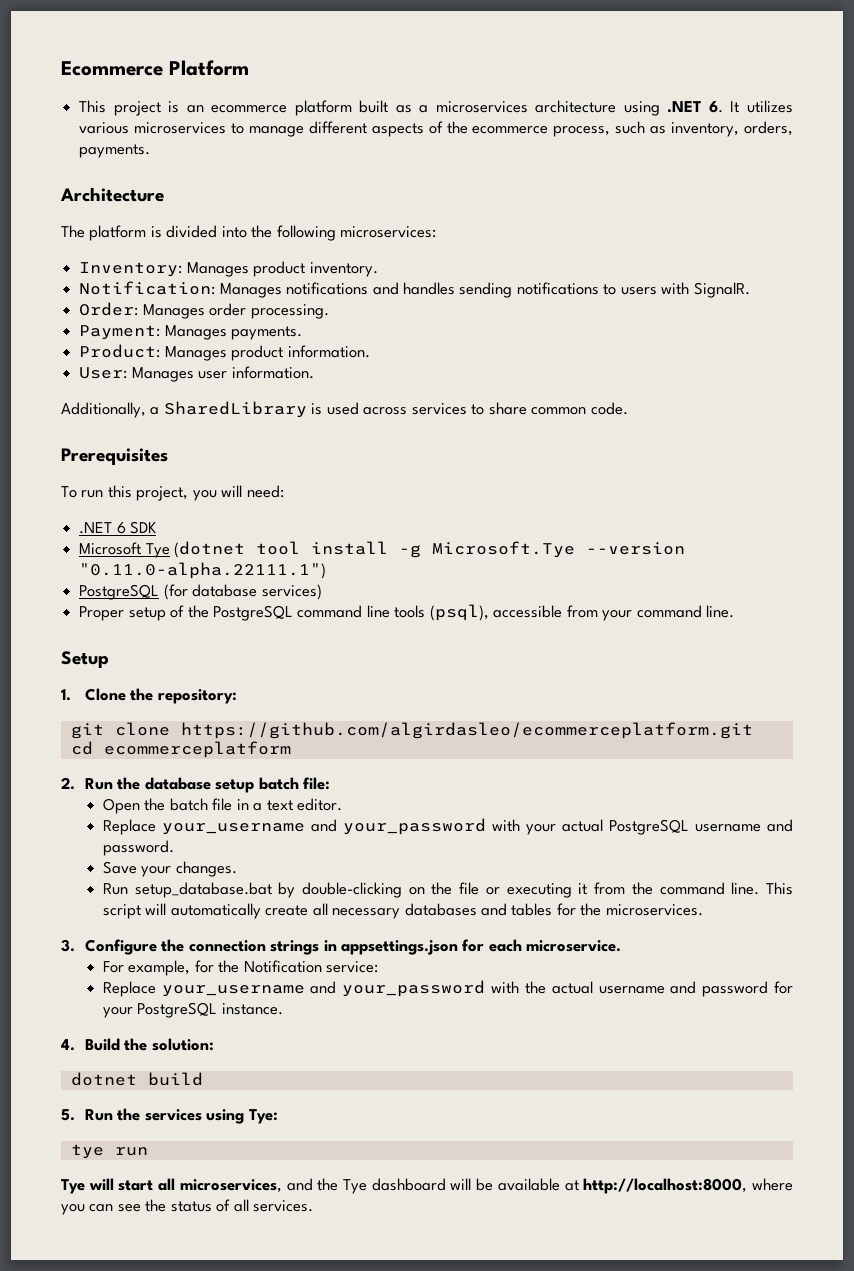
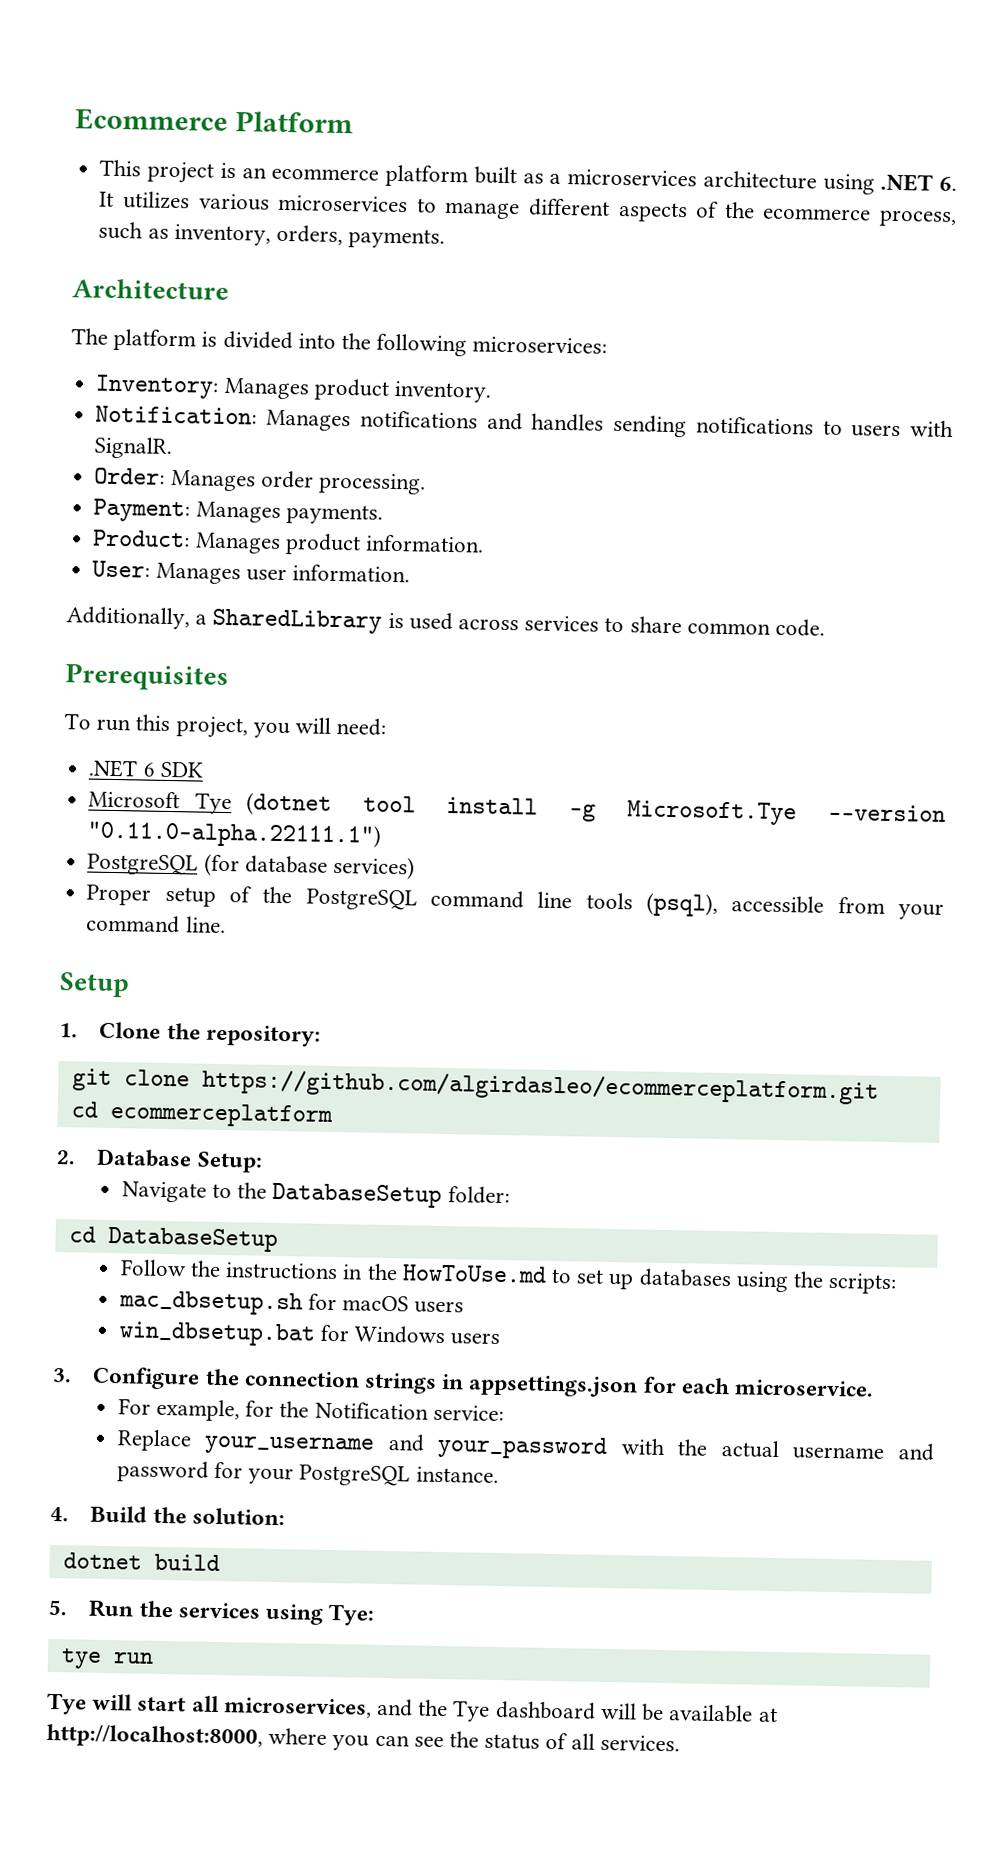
- 2. Run the database setup batch file:
- Open the batch file in a text editor.
- Replace your_username and your_password with your actual PostgreSQL username and password.
- Save your changes.
- Run setup_database.bat by double-clicking on the file or executing it from the command line. This script will automatically create all necessary databases and tables for the microservices.
+ 2. Database Setup:
+ Navigate to the DatabaseSetup folder:
+ cd DatabaseSetup
+ Follow the instructions in the HowToUse.md to set up databases using the scripts:
+ mac_dbsetup.sh for macOS users
+ win_dbsetup.bat for Windows users

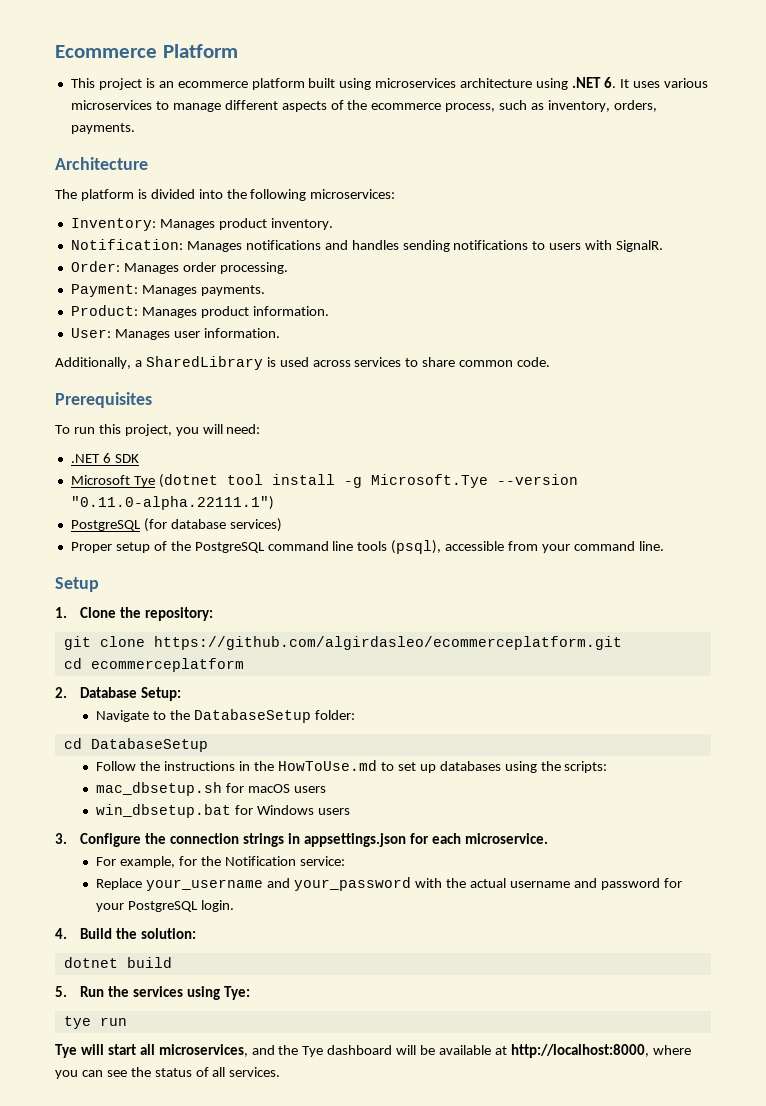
- This project is an ecommerce platform built as a microservices architecture using .NET 6. It utilizes various microservices to manage different aspects of the ecommerce process, such as inventory, orders, payments.
+ This project is an ecommerce platform built using microservices architecture using .NET 6. It uses various microservices to manage different aspects of the ecommerce process, such as inventory, orders, payments.
- Replace your_username and your_password with the actual username and password for your PostgreSQL instance.
+ Replace your_username and your_password with the actual username and password for your PostgreSQL login.

